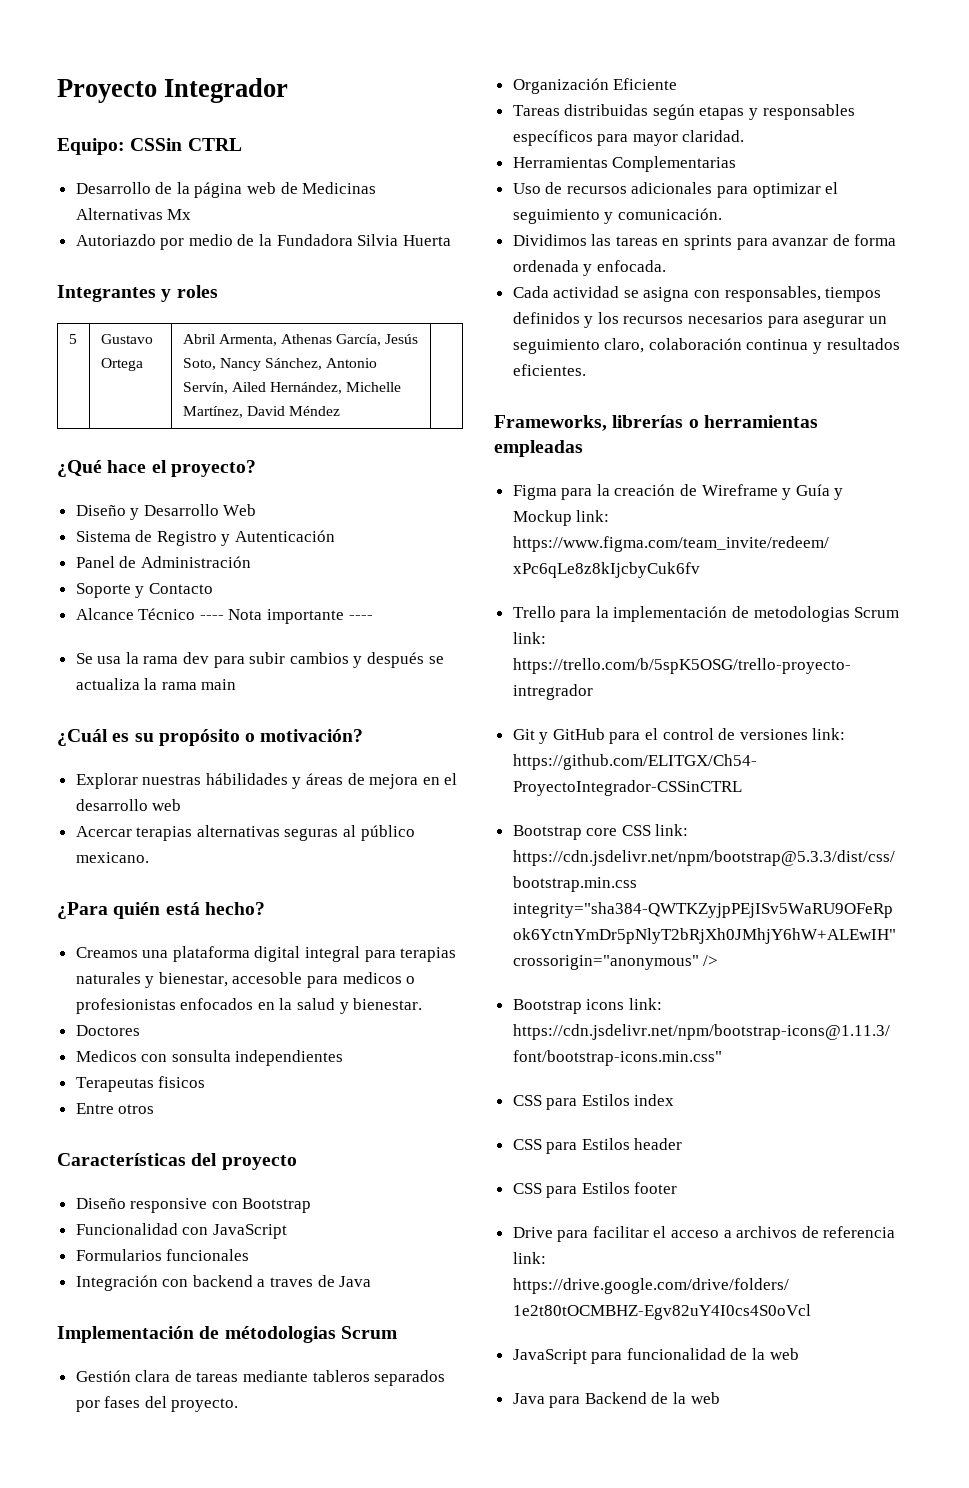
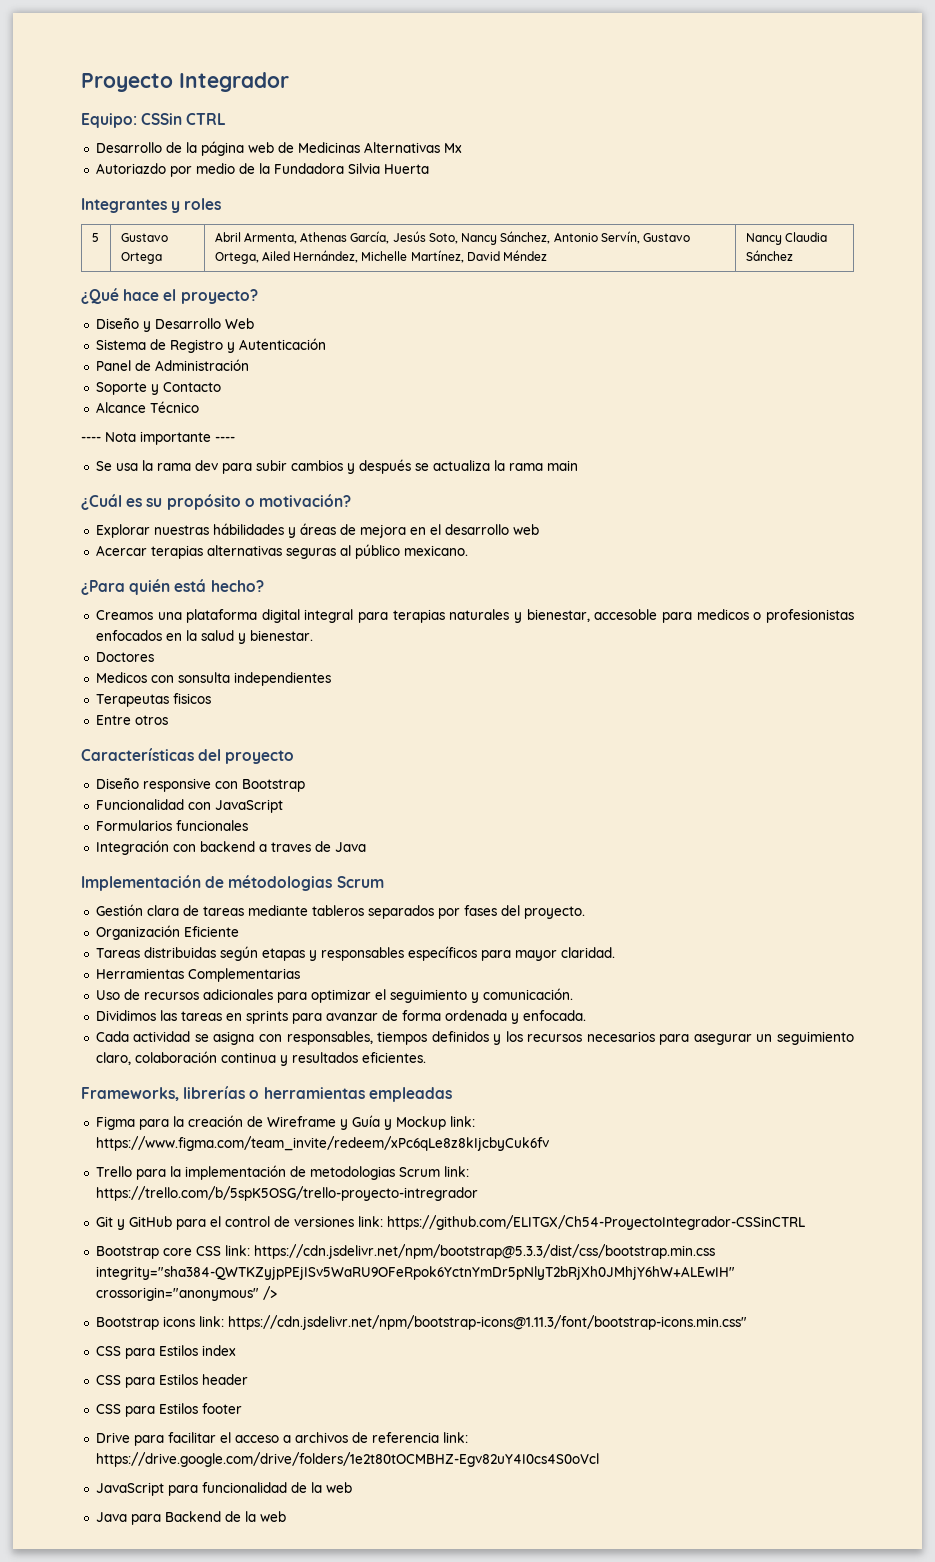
- 5 | Gustavo Ortega | Abril Armenta, Athenas García, Jesús Soto, Nancy Sánchez, Antonio Servín, Ailed Hernández, Michelle Martínez, David Méndez |
+ 5 | Gustavo Ortega | Abril Armenta, Athenas García, Jesús Soto, Nancy Sánchez, Antonio Servín, Gustavo Ortega, Ailed Hernández, Michelle Martínez, David Méndez | Nancy Claudia Sánchez
- Alcance Técnico ---- Nota importante ----
+ Alcance Técnico
+ ---- Nota importante ----

